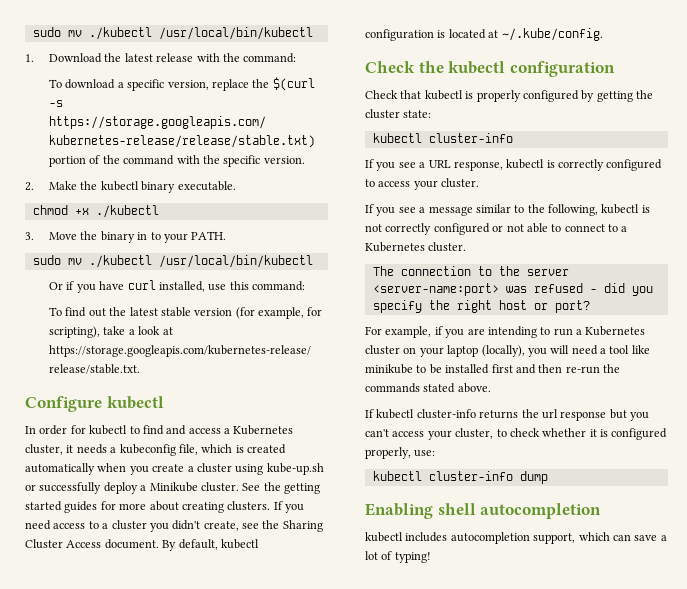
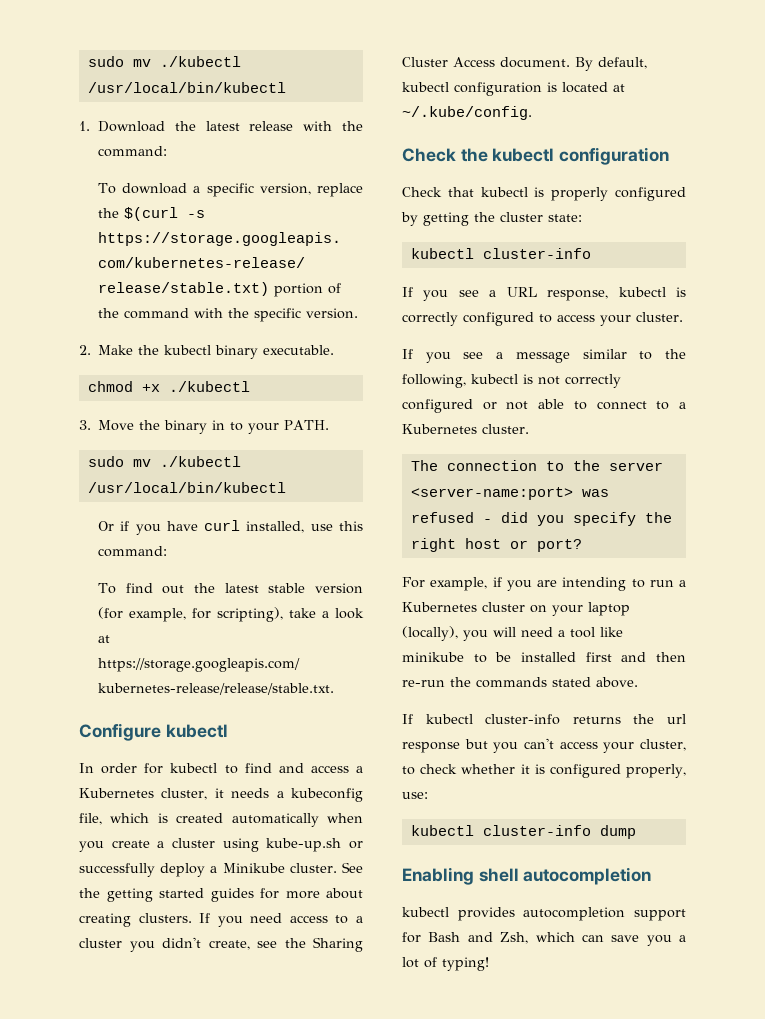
- kubectl includes autocompletion support, which can save a lot of typing!
+ kubectl provides autocompletion support for Bash and Zsh, which can save you a lot of typing!

